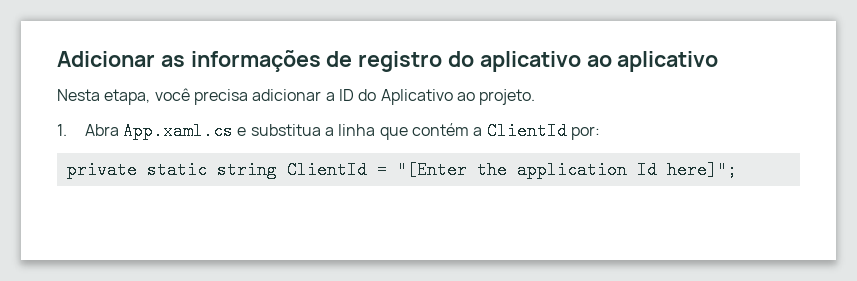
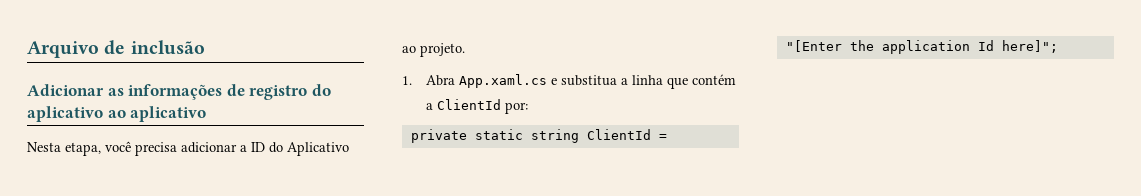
+ Arquivo de inclusão

